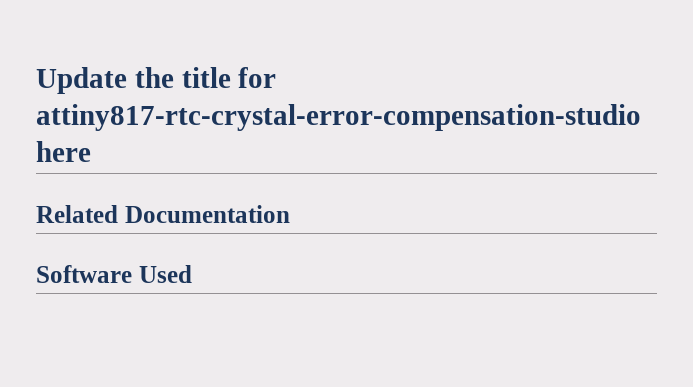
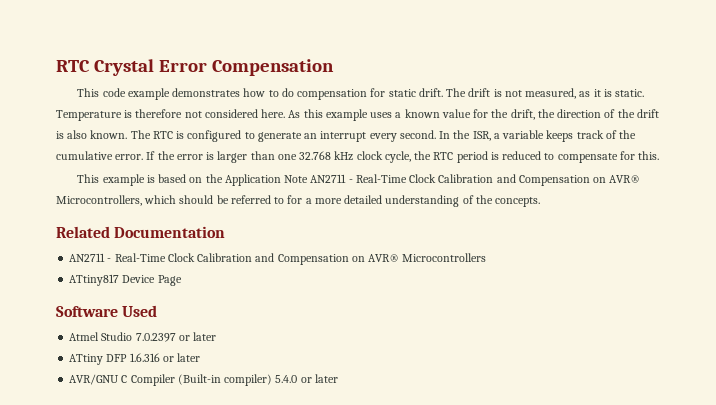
- Update the title for attiny817-rtc-crystal-error-compensation-studio here
+ RTC Crystal Error Compensation
+ This code example demonstrates how to do compensation for static drift. The drift is not measured, as it is static. Temperature is therefore not considered here. As this example uses a known value for the drift, the direction of the drift is also known. The RTC is configured to generate an interrupt every second. In the ISR, a variable keeps track of the cumulative error. If the error is larger than one 32.768 kHz clock cycle, the RTC period is reduced to compensate for this.
+ This example is based on the Application Note AN2711 - Real-Time Clock Calibration and Compensation on AVR® Microcontrollers, which should be referred to for a more detailed understanding of the concepts.
  Related Documentation
+ AN2711 - Real-Time Clock Calibration and Compensation on AVR® Microcontrollers
+ ATtiny817 Device Page
  Software Used
+ Atmel Studio 7.0.2397 or later
+ ATtiny DFP 1.6.316 or later
+ AVR/GNU C Compiler (Built-in compiler) 5.4.0 or later

